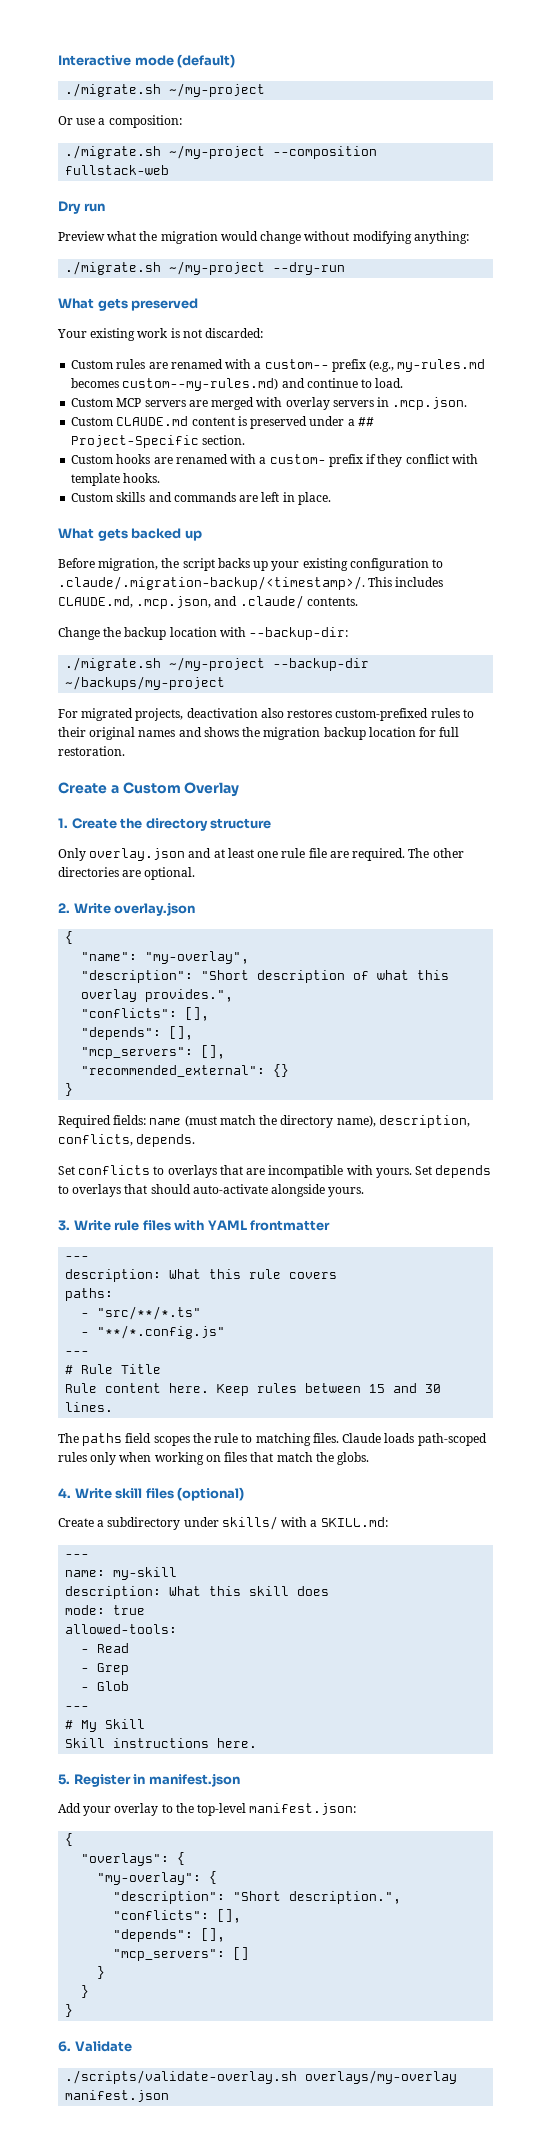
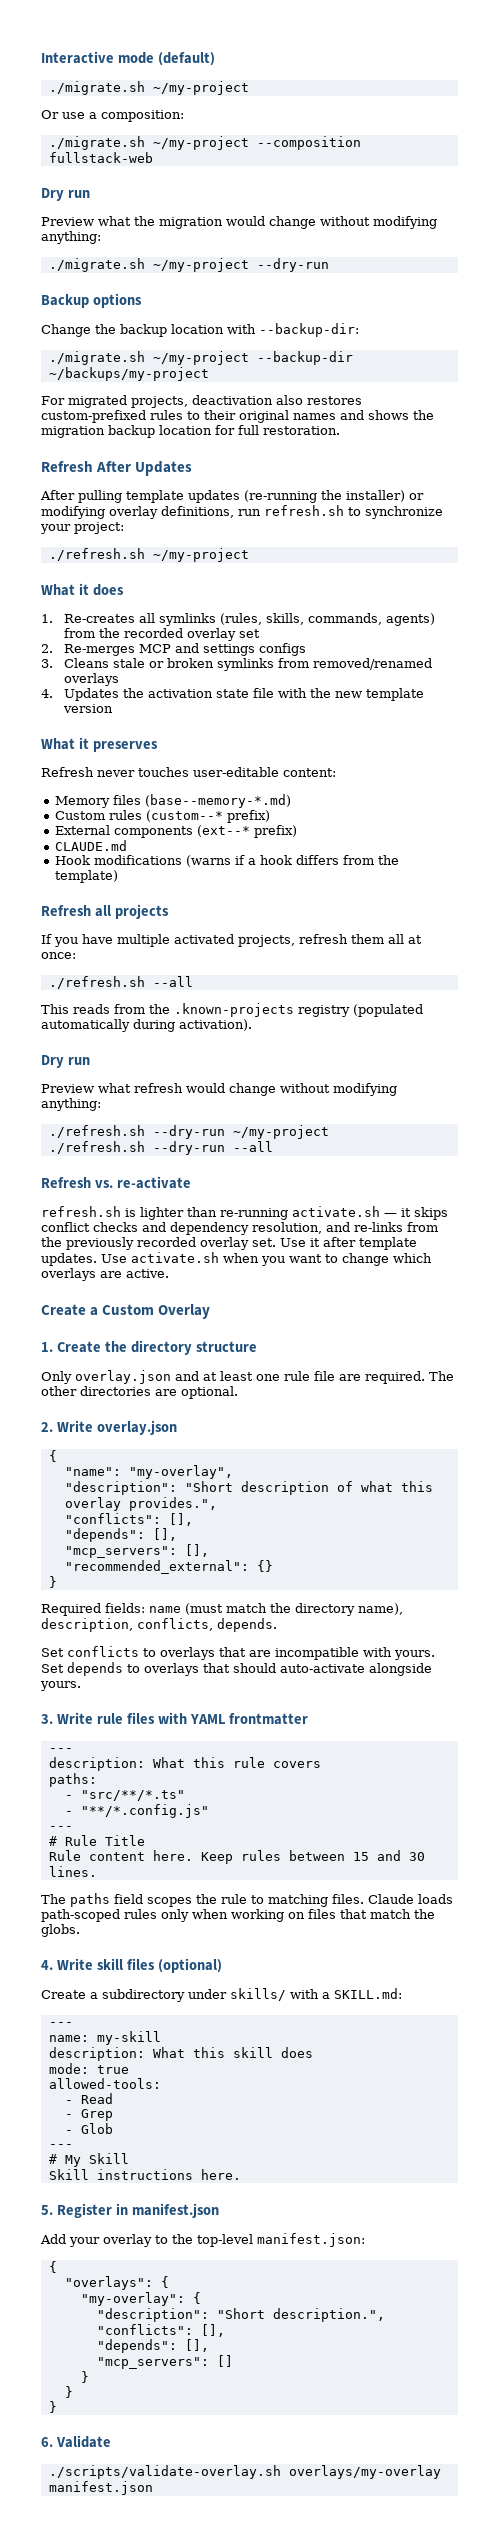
- What gets preserved
- Your existing work is not discarded:
- Custom rules are renamed with a custom-- prefix (e.g., my-rules.md becomes custom--my-rules.md) and continue to load.
- Custom MCP servers are merged with overlay servers in .mcp.json.
- Custom CLAUDE.md content is preserved under a ## Project-Specific section.
- Custom hooks are renamed with a custom- prefix if they conflict with template hooks.
- Custom skills and commands are left in place.
- What gets backed up
- Before migration, the script backs up your existing configuration to .claude/.migration-backup/<timestamp>/. This includes CLAUDE.md, .mcp.json, and .claude/ contents.
+ Backup options
+ Refresh After Updates
+ After pulling template updates (re-running the installer) or modifying overlay definitions, run refresh.sh to synchronize your project:
+ ./refresh.sh ~/my-project
+ What it does
+ 1. Re-creates all symlinks (rules, skills, commands, agents) from the recorded overlay set
+ 2. Re-merges MCP and settings configs
+ 3. Cleans stale or broken symlinks from removed/renamed overlays
+ 4. Updates the activation state file with the new template version
+ What it preserves
+ Refresh never touches user-editable content:
+ Memory files (base--memory-*.md)
+ Custom rules (custom--* prefix)
+ External components (ext--* prefix)
+ CLAUDE.md
+ Hook modifications (warns if a hook differs from the template)
+ Refresh all projects
+ If you have multiple activated projects, refresh them all at once:
+ ./refresh.sh --all
+ This reads from the .known-projects registry (populated automatically during activation).
+ Dry run
+ Preview what refresh would change without modifying anything:
+ ./refresh.sh --dry-run ~/my-project
+ ./refresh.sh --dry-run --all
+ Refresh vs. re-activate
+ refresh.sh is lighter than re-running activate.sh — it skips conflict checks and dependency resolution, and re-links from the previously recorded overlay set. Use it after template updates. Use activate.sh when you want to change which overlays are active.

